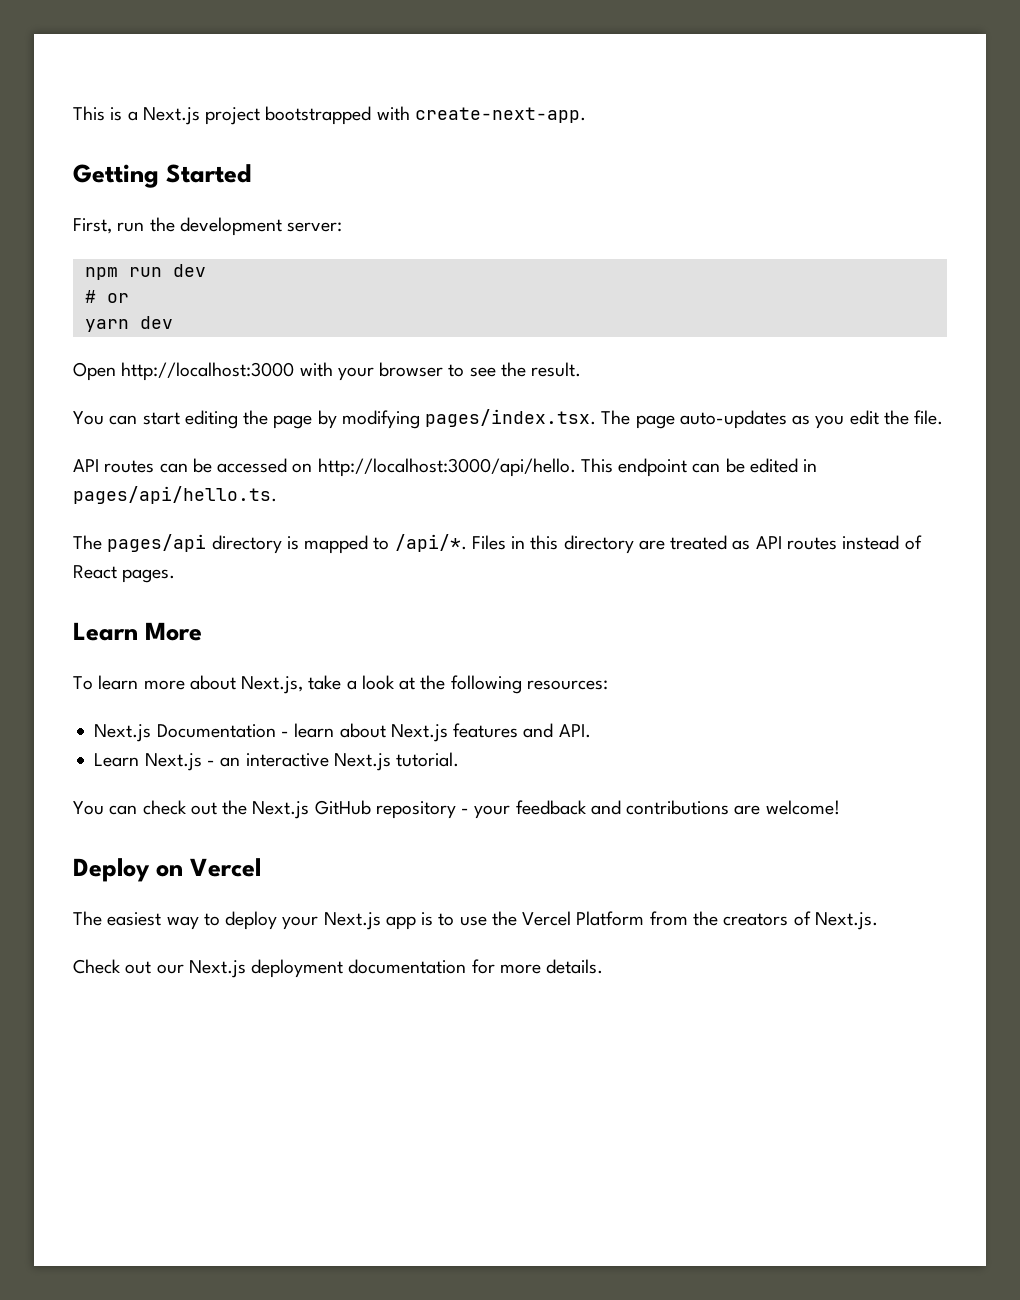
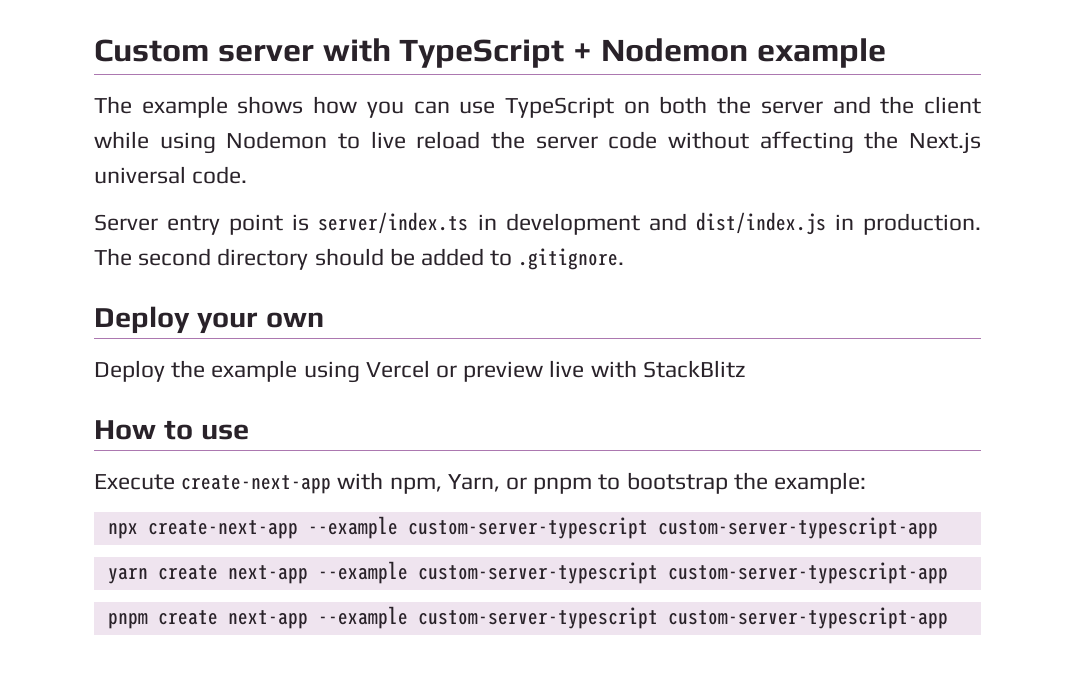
- This is a Next.js project bootstrapped with create-next-app.
- Getting Started
- First, run the development server:
- npm run dev
- # or
- yarn dev
- Open http://localhost:3000 with your browser to see the result.
- You can start editing the page by modifying pages/index.tsx. The page auto-updates as you edit the file.
- API routes can be accessed on http://localhost:3000/api/hello. This endpoint can be edited in pages/api/hello.ts.
- The pages/api directory is mapped to /api/*. Files in this directory are treated as API routes instead of React pages.
- Learn More
- To learn more about Next.js, take a look at the following resources:
- Next.js Documentation - learn about Next.js features and API.
- Learn Next.js - an interactive Next.js tutorial.
- You can check out the Next.js GitHub repository - your feedback and contributions are welcome!
- Deploy on Vercel
- The easiest way to deploy your Next.js app is to use the Vercel Platform from the creators of Next.js.
- Check out our Next.js deployment documentation for more details.
+ Custom server with TypeScript + Nodemon example
+ The example shows how you can use TypeScript on both the server and the client while using Nodemon to live reload the server code without affecting the Next.js universal code.
+ Server entry point is server/index.ts in development and dist/index.js in production. The second directory should be added to .gitignore.
+ Deploy your own
+ Deploy the example using Vercel or preview live with StackBlitz
+ How to use
+ Execute create-next-app with npm, Yarn, or pnpm to bootstrap the example:
+ npx create-next-app --example custom-server-typescript custom-server-typescript-app
+ yarn create next-app --example custom-server-typescript custom-server-typescript-app
+ pnpm create next-app --example custom-server-typescript custom-server-typescript-app

